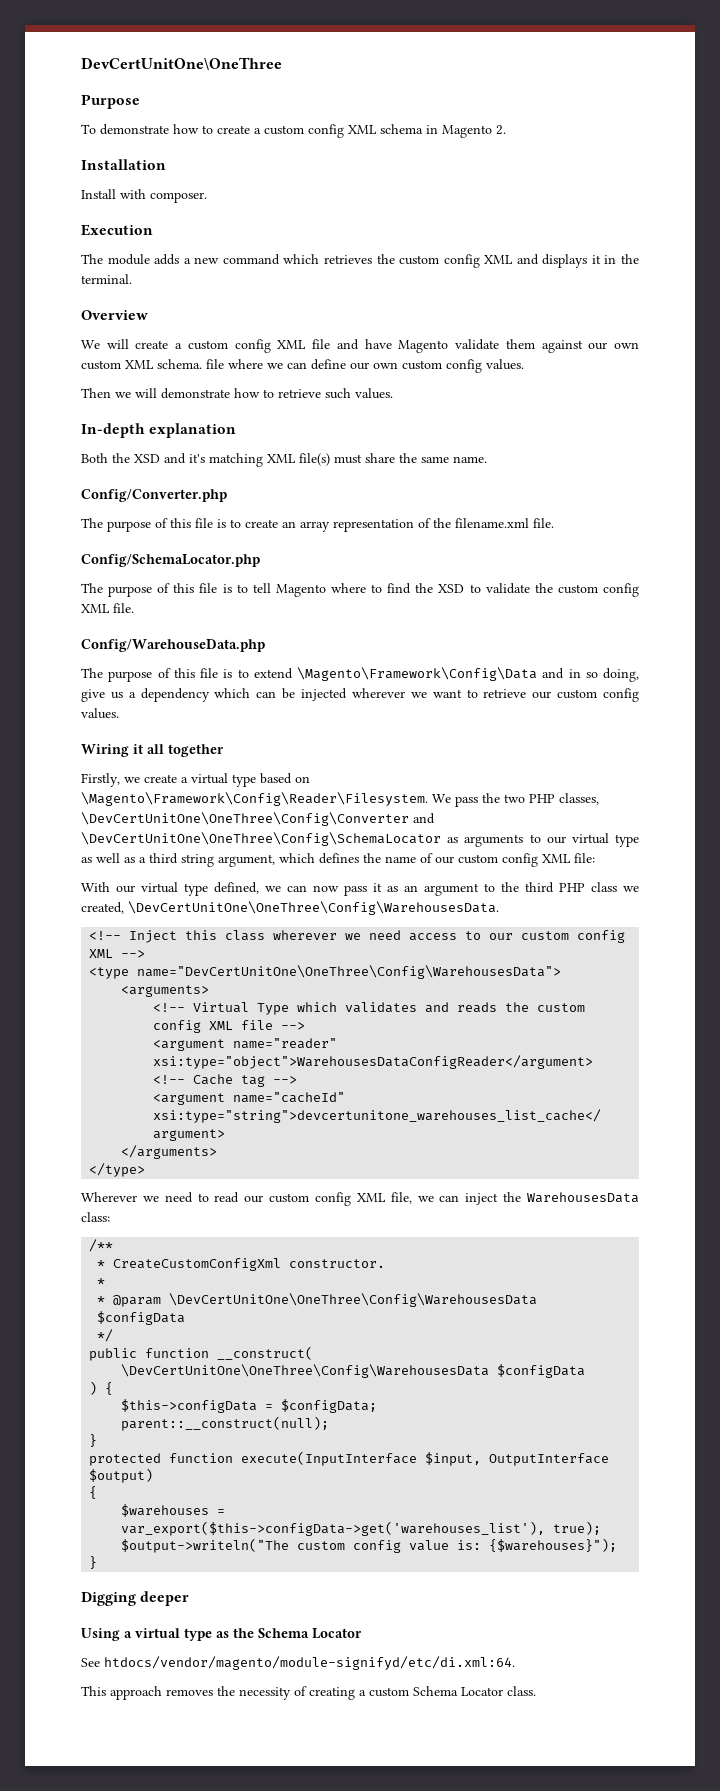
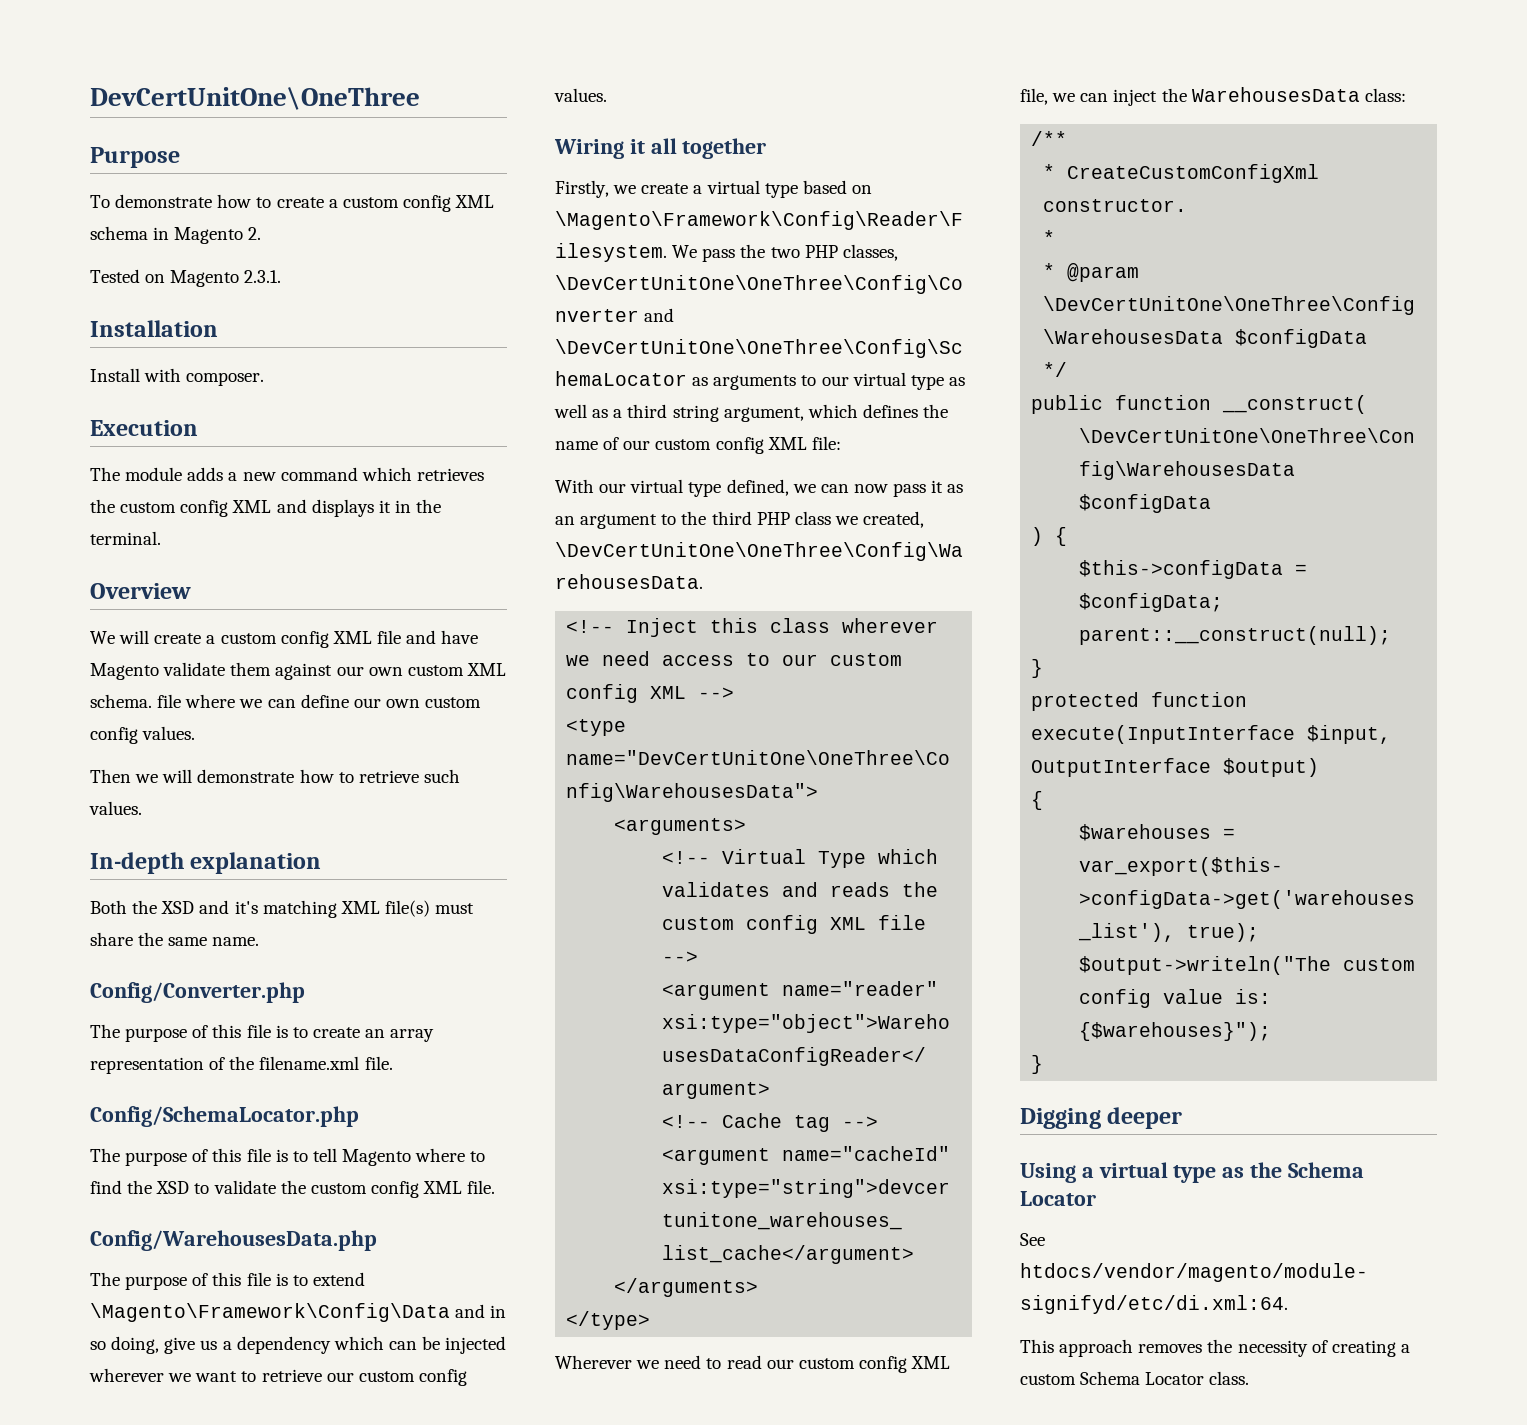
+ Tested on Magento 2.3.1.
- Config/WarehouseData.php
+ Config/WarehousesData.php

